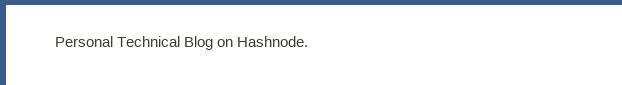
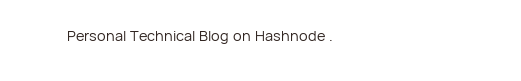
- Personal Technical Blog on Hashnode.
+ Personal Technical Blog on Hashnode .

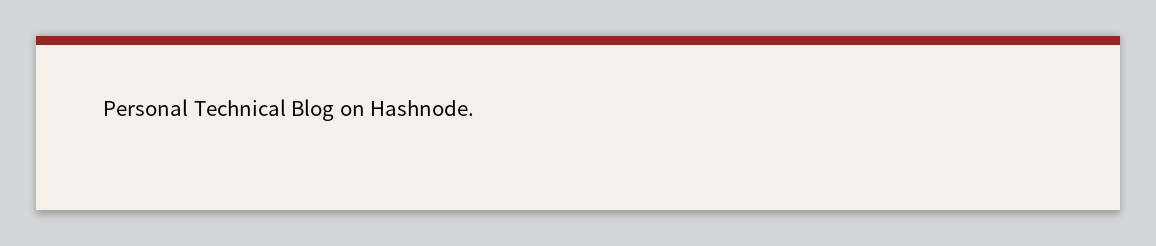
- Personal Technical Blog on Hashnode .
+ Personal Technical Blog on Hashnode.

